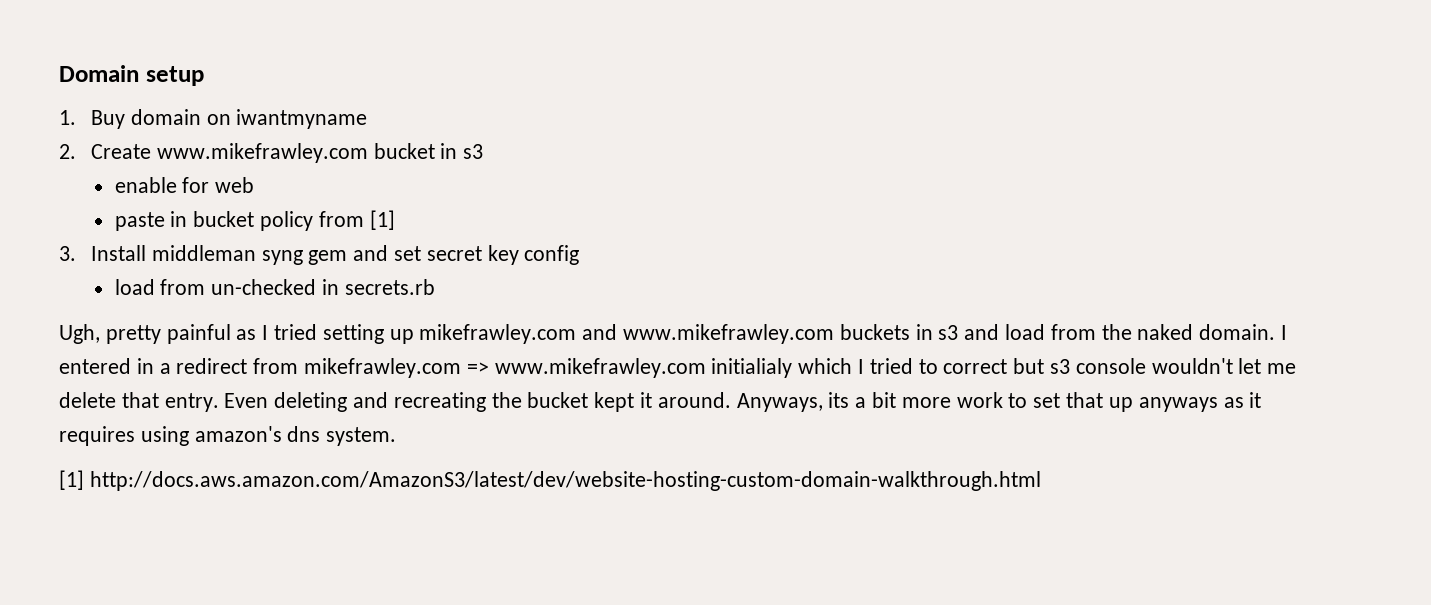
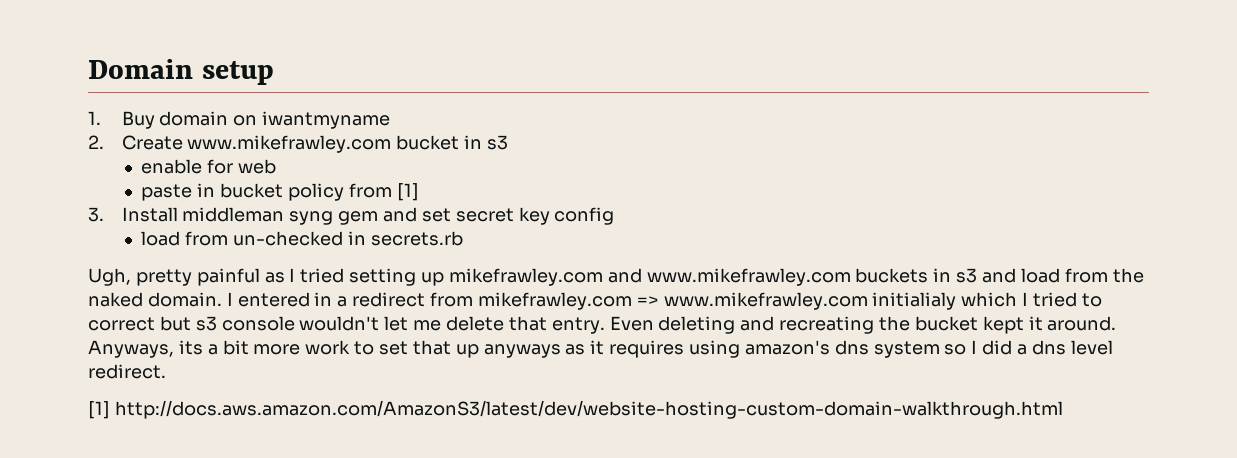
- Anyways, its a bit more work to set that up anyways as it requires using amazon's dns system.
+ Anyways, its a bit more work to set that up anyways as it requires using amazon's dns system so I did a dns level redirect.

